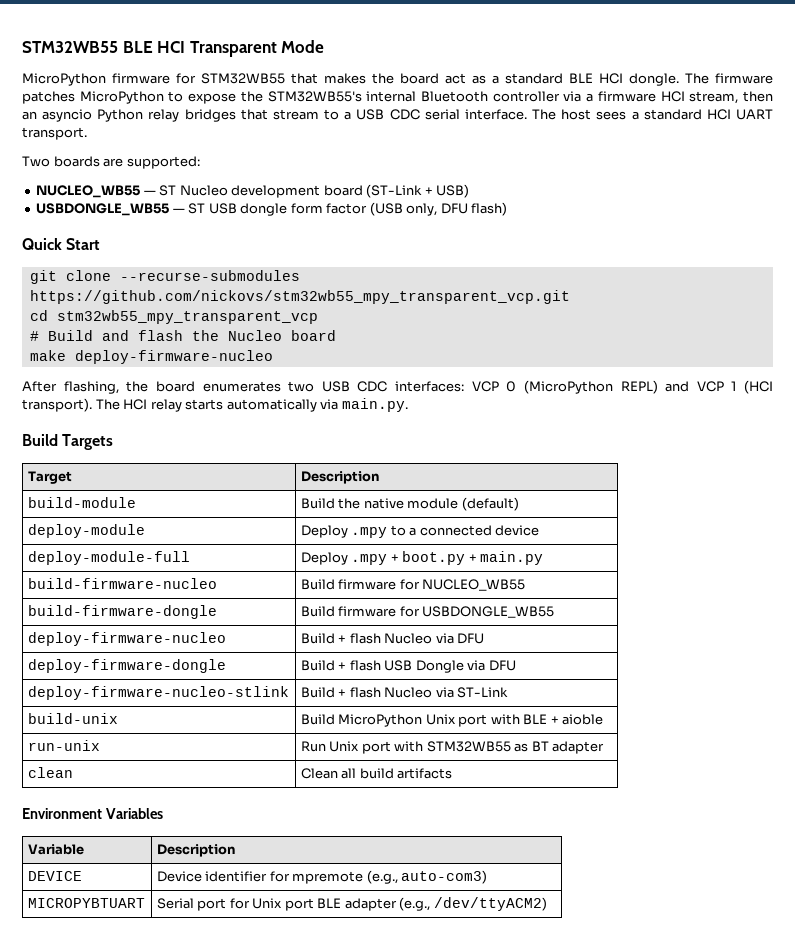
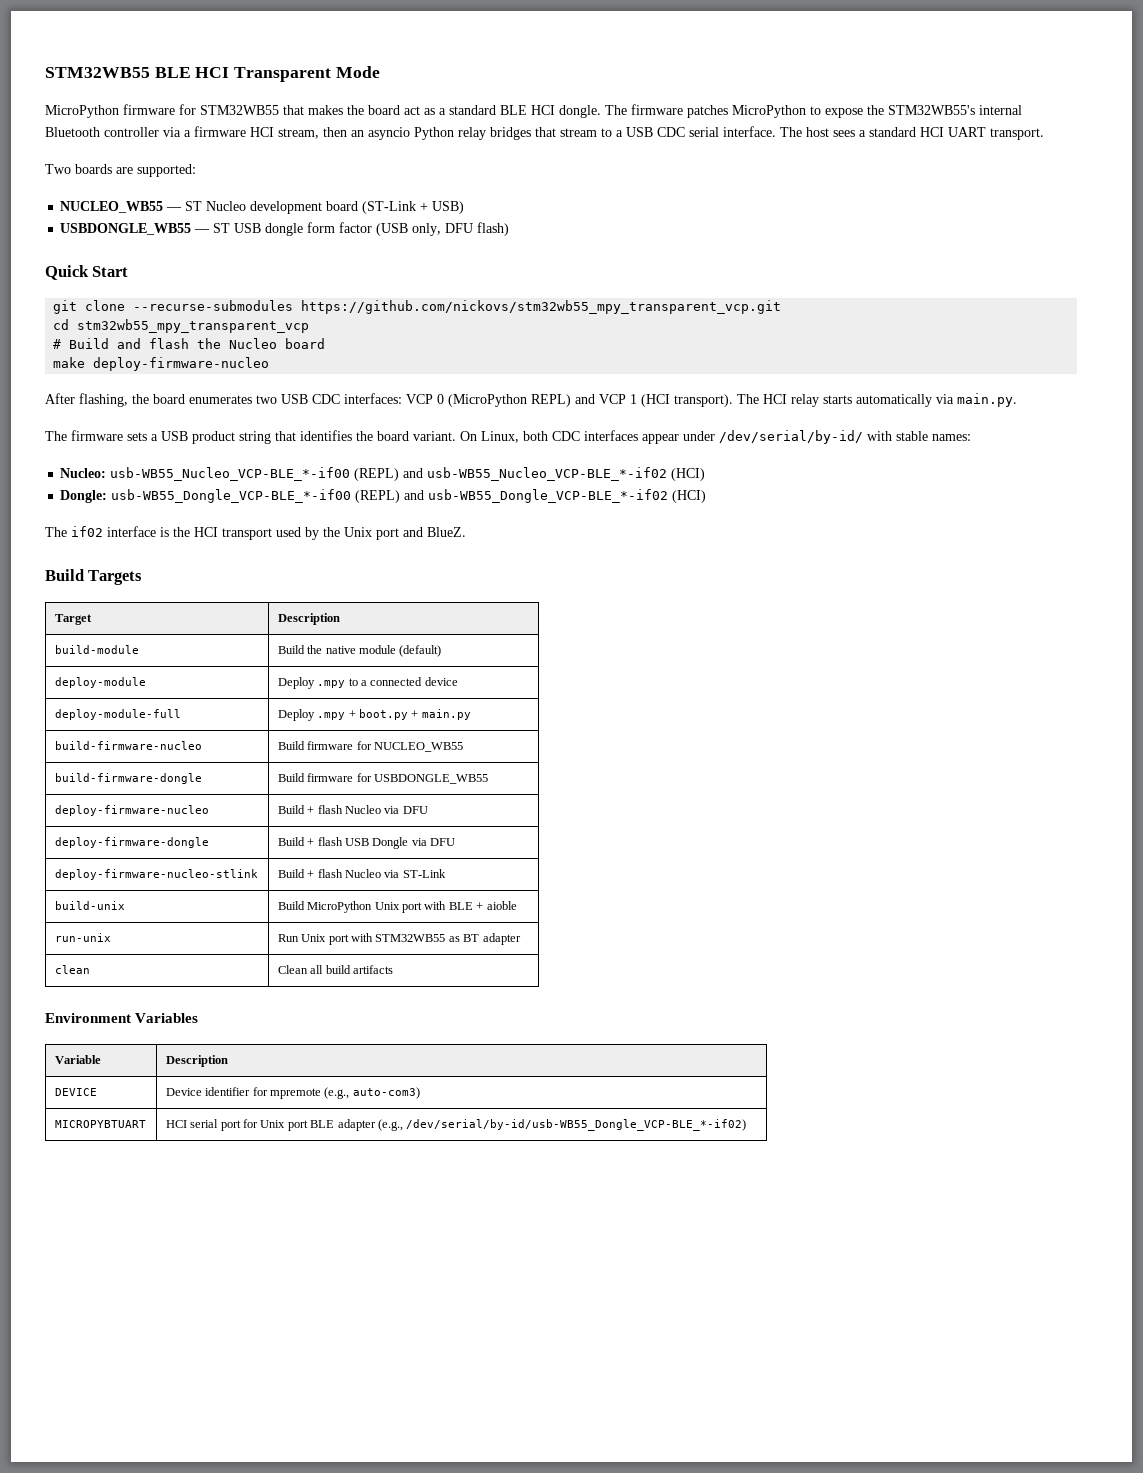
+ The firmware sets a USB product string that identifies the board variant. On Linux, both CDC interfaces appear under /dev/serial/by-id/ with stable names:
+ Nucleo: usb-WB55_Nucleo_VCP-BLE_*-if00 (REPL) and usb-WB55_Nucleo_VCP-BLE_*-if02 (HCI)
+ Dongle: usb-WB55_Dongle_VCP-BLE_*-if00 (REPL) and usb-WB55_Dongle_VCP-BLE_*-if02 (HCI)
+ The if02 interface is the HCI transport used by the Unix port and BlueZ.
- MICROPYBTUART | Serial port for Unix port BLE adapter (e.g., /dev/ttyACM2)
+ MICROPYBTUART | HCI serial port for Unix port BLE adapter (e.g., /dev/serial/by-id/usb-WB55_Dongle_VCP-BLE_*-if02)

